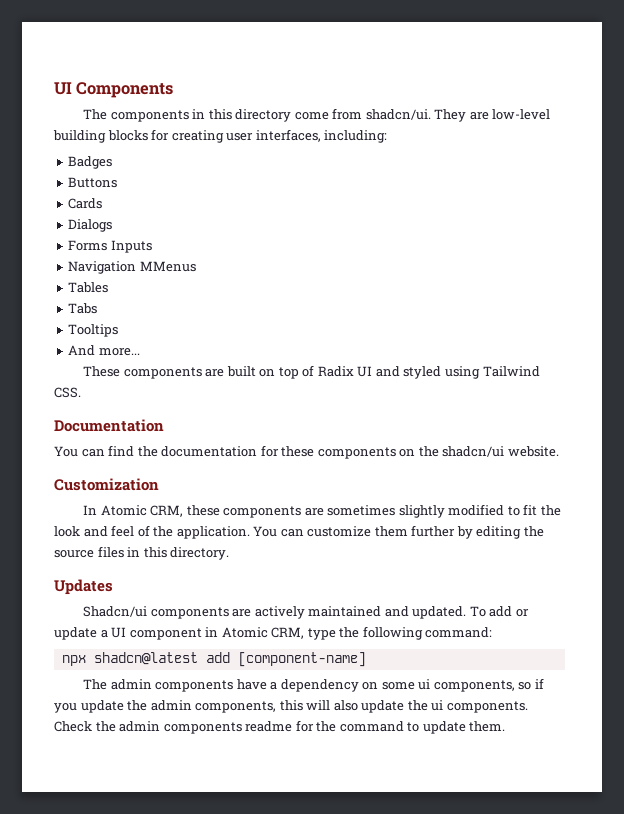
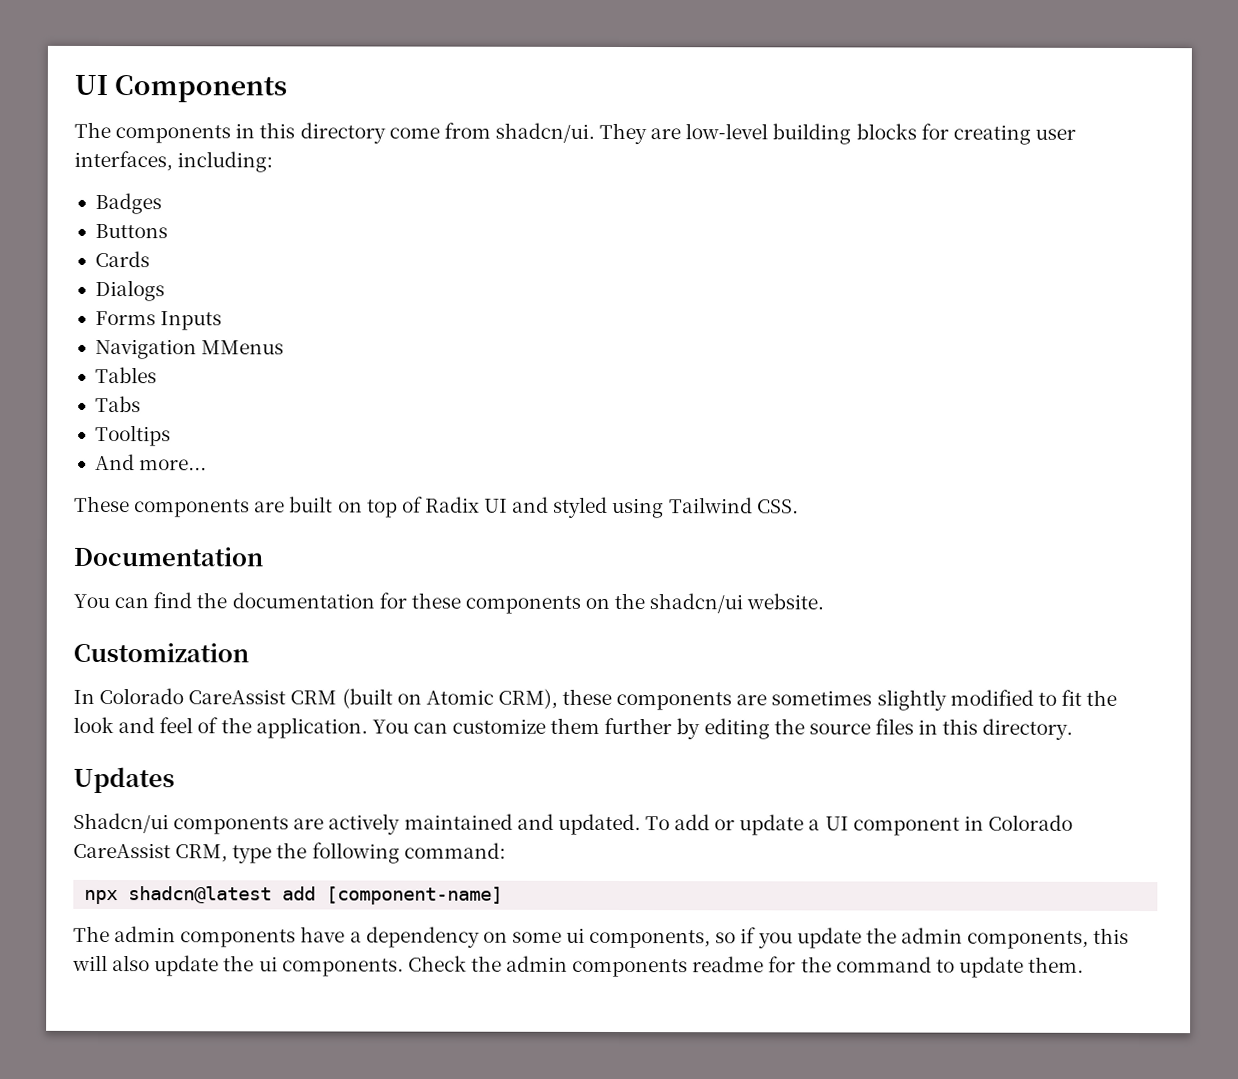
- In Atomic CRM, these components are sometimes slightly modified to fit the look and feel of the application.
+ In Colorado CareAssist CRM (built on Atomic CRM), these components are sometimes slightly modified to fit the look and feel of the application.
- To add or update a UI component in Atomic CRM, type the following command:
+ To add or update a UI component in Colorado CareAssist CRM, type the following command:

